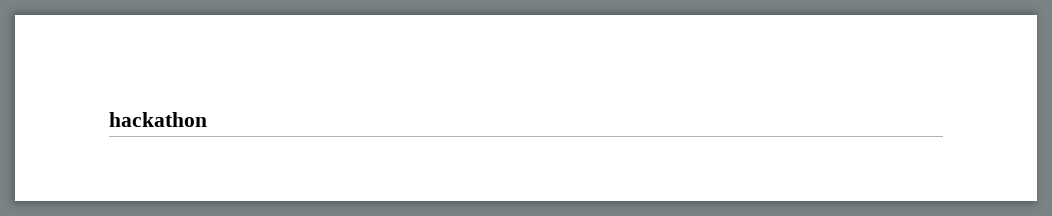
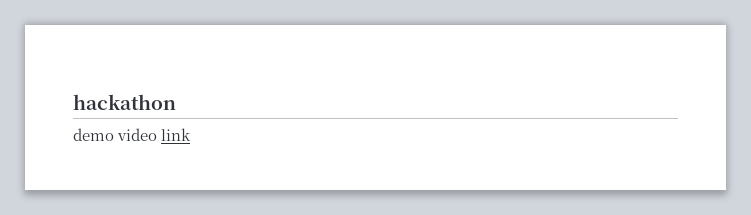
+ demo video link

